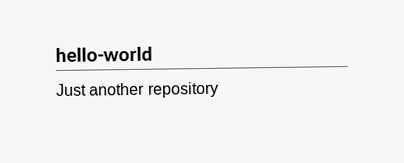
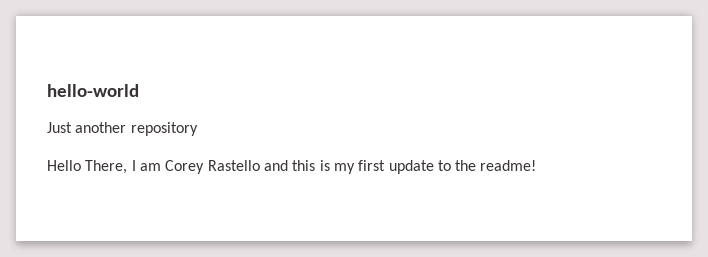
+ Hello There, I am Corey Rastello and this is my first update to the readme!

